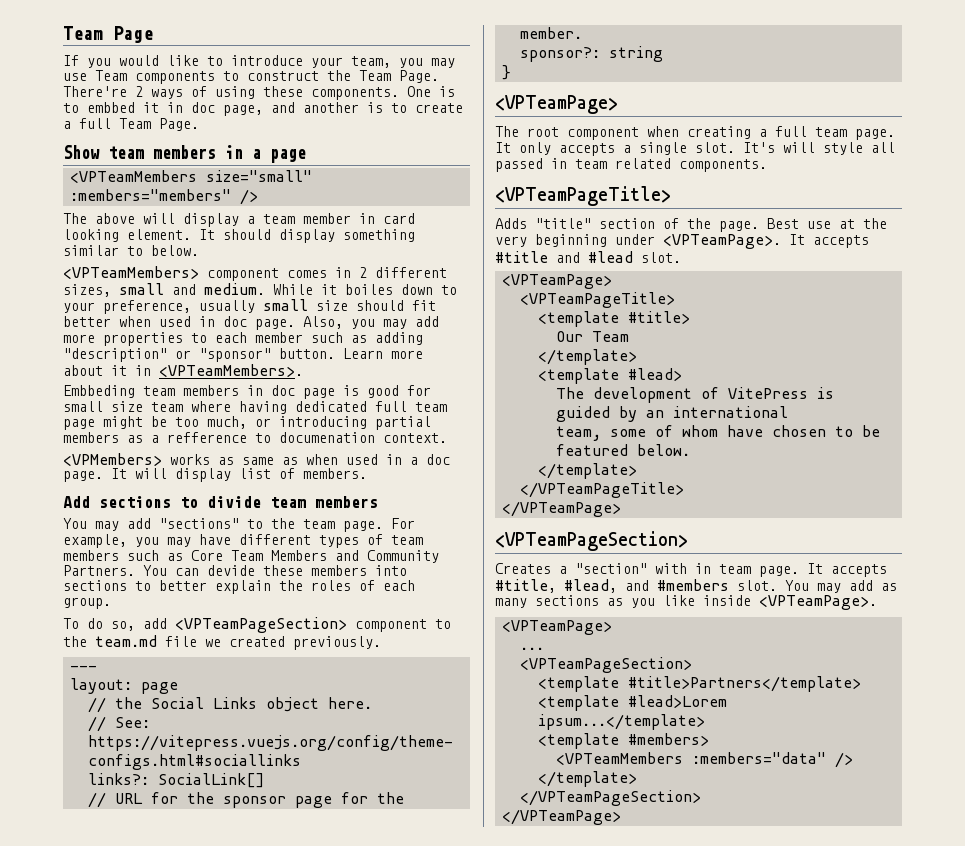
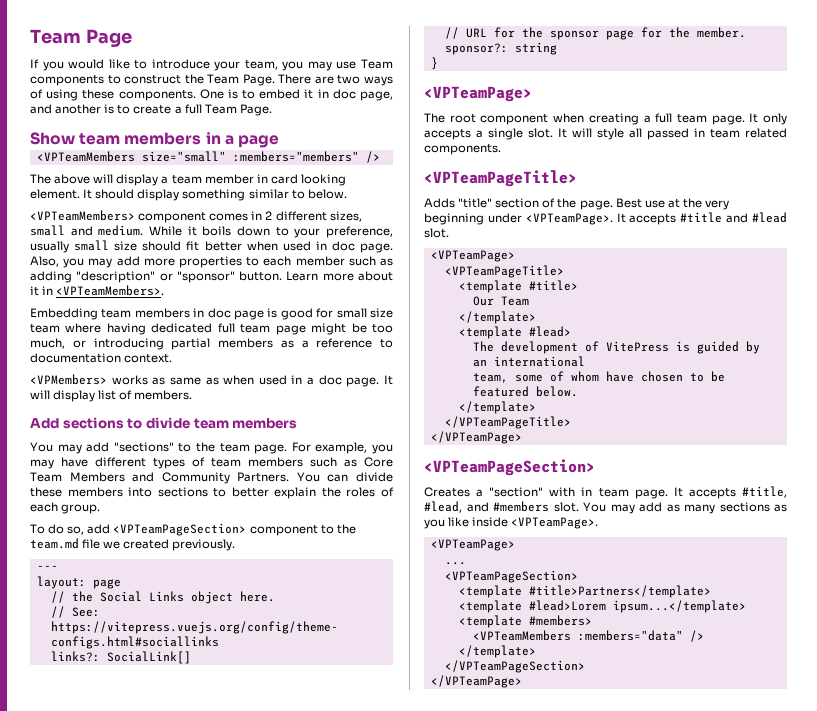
- There're 2 ways of using these components.
+ There are two ways of using these components.
- One is to embbed it in doc page, and another is to create a full Team Page.
+ One is to embed it in doc page, and another is to create a full Team Page.
- While it boiles down to your preference, usually small size should fit better when used in doc page.
+ While it boils down to your preference, usually small size should fit better when used in doc page.
- Embbeding team members in doc page is good for small size team where having dedicated full team page might be too much, or introducing partial members as a refference to documenation context.
+ Embedding team members in doc page is good for small size team where having dedicated full team page might be too much, or introducing partial members as a reference to documentation context.
- You can devide these members into sections to better explain the roles of each group.
+ You can divide these members into sections to better explain the roles of each group.
- It's will style all passed in team related components.
+ It will style all passed in team related components.

